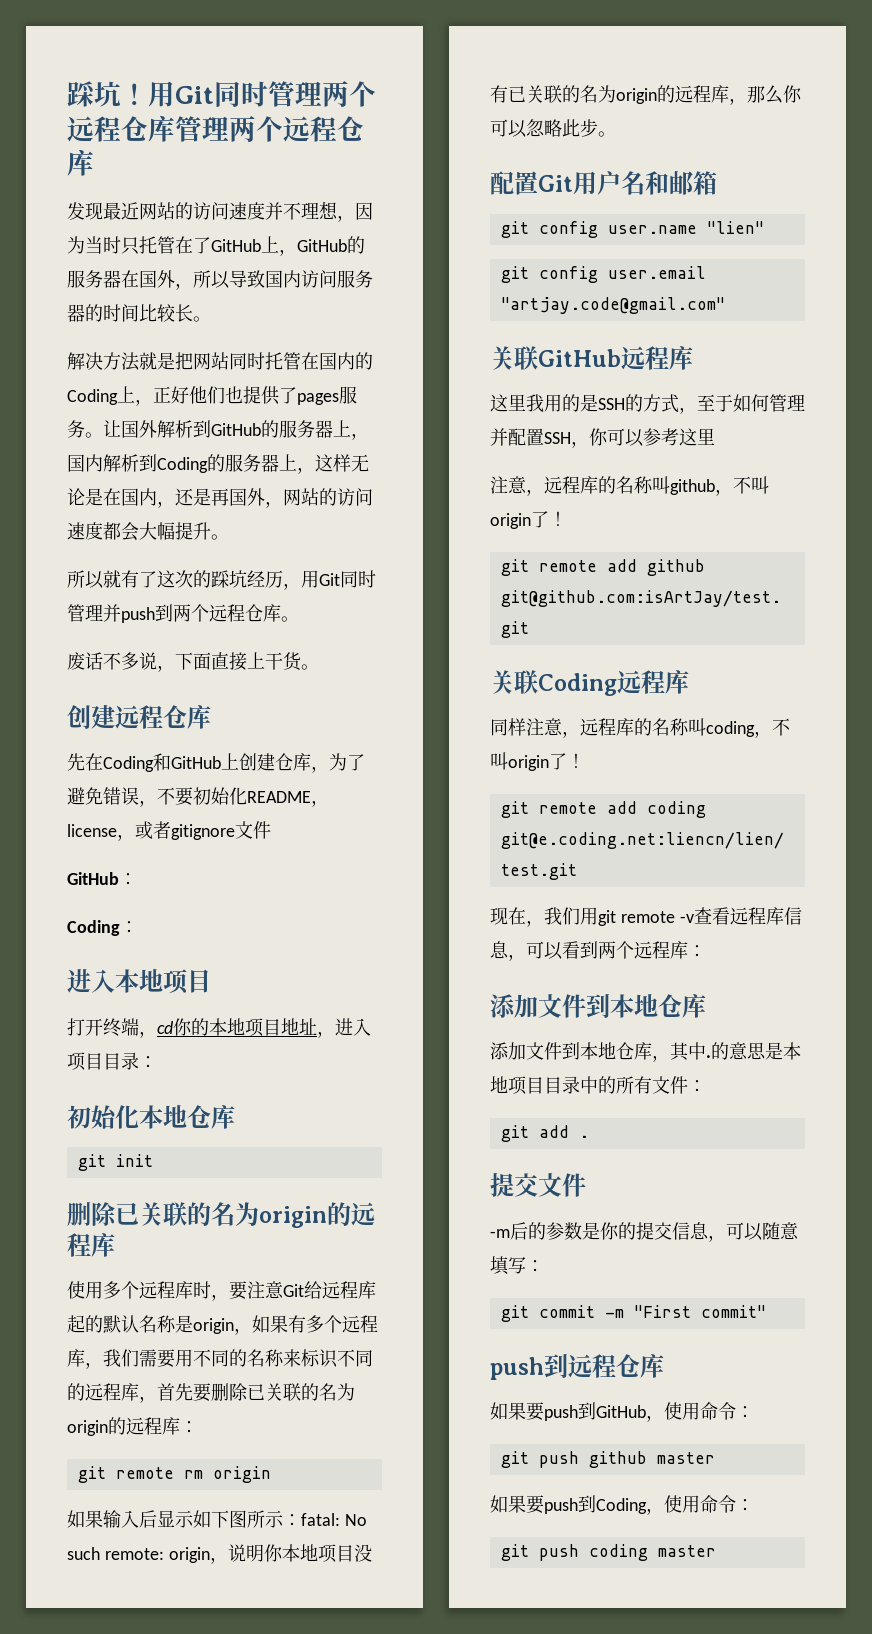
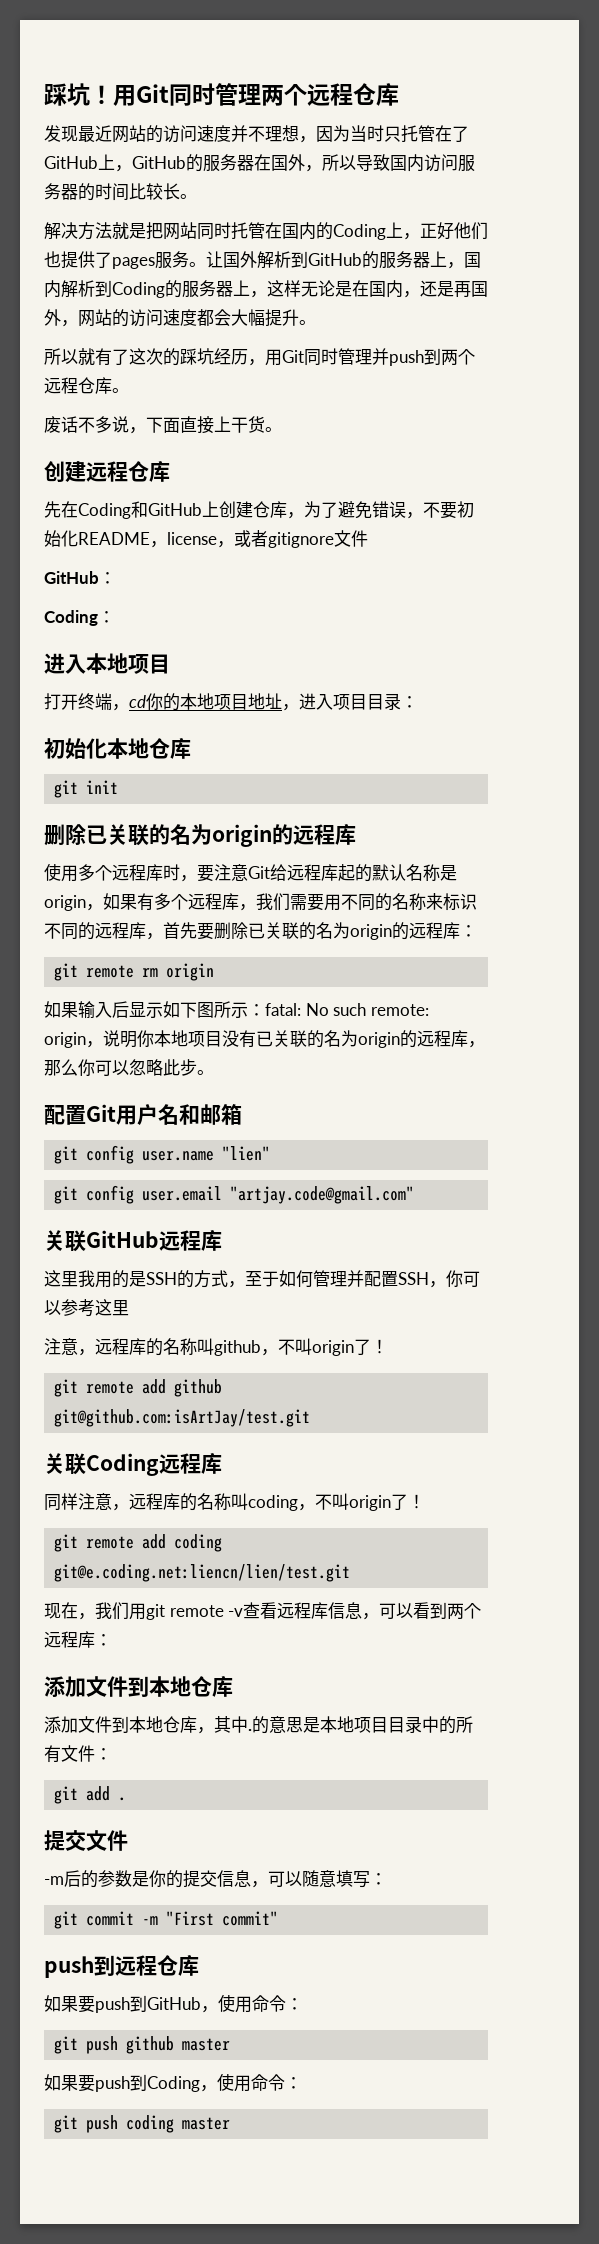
- 用Git同时管理两个远程仓库管理两个远程仓库
+ 用Git同时管理两个远程仓库

